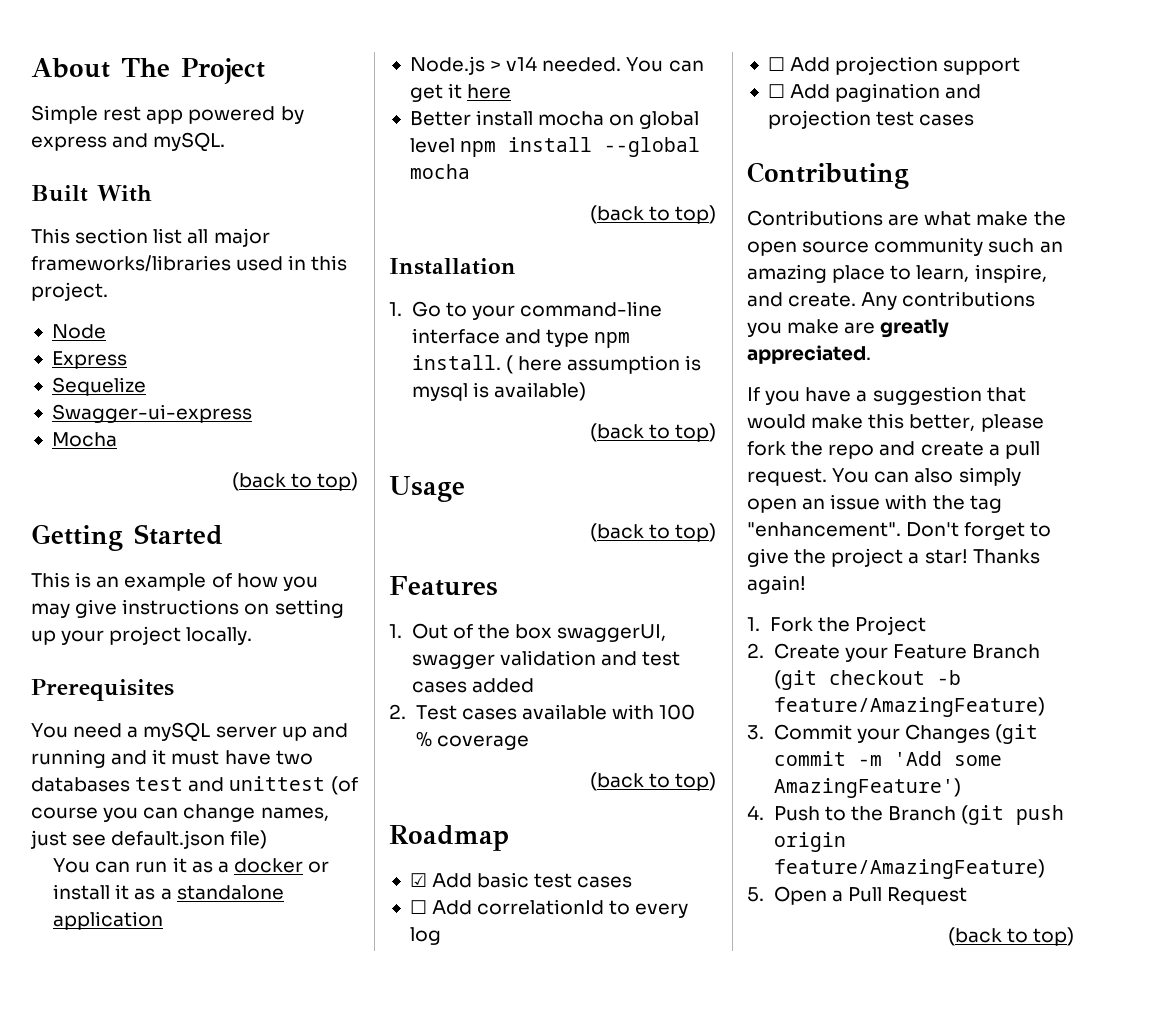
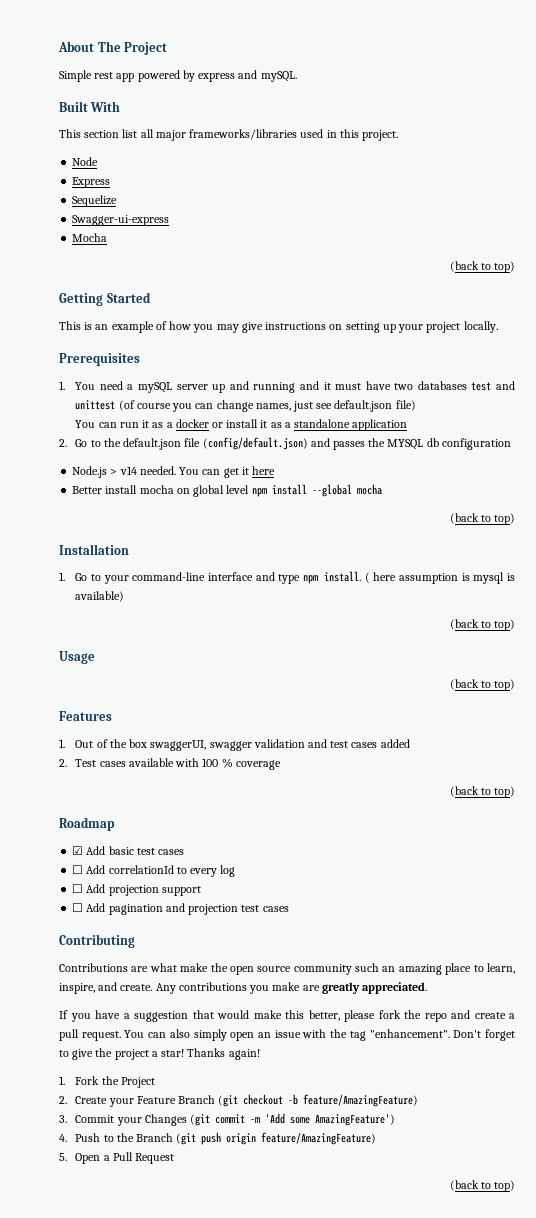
- You need a mySQL server up and running and it must have two databases test and unittest (of course you can change names, just see default.json file)
+ 1. You need a mySQL server up and running and it must have two databases test and unittest (of course you can change names, just see default.json file)
+ 2. Go to the default.json file (config/default.json) and passes the MYSQL db configuration

